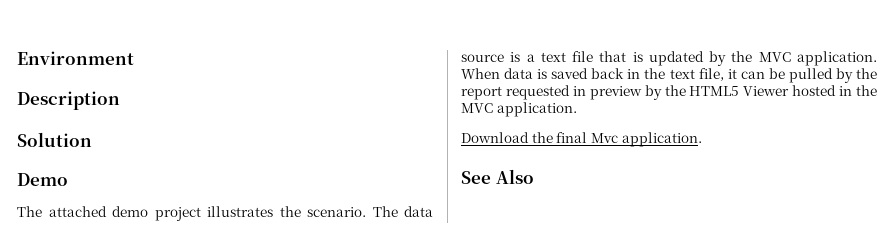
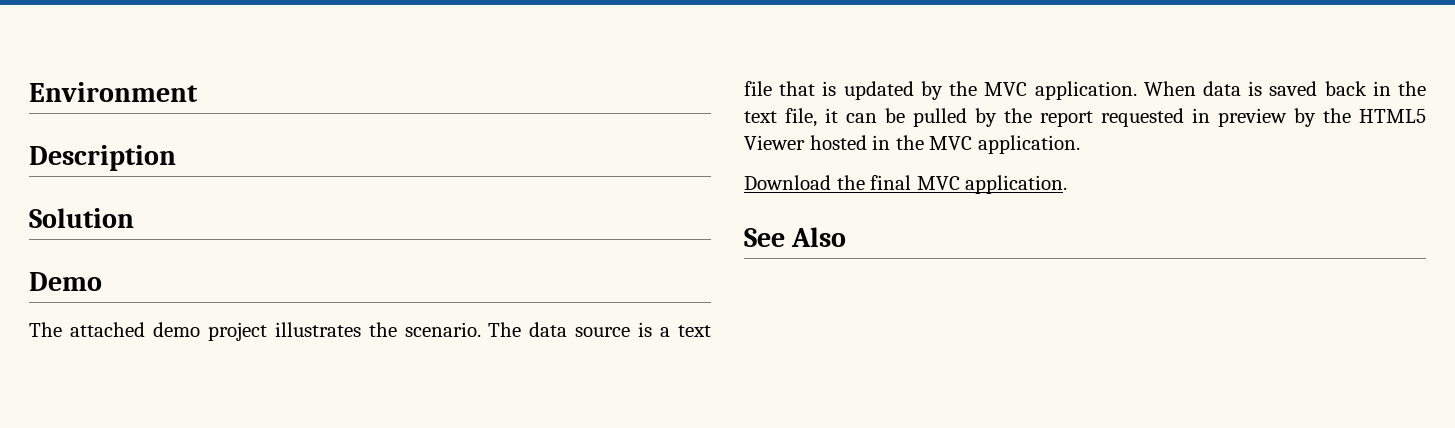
- Download the final Mvc application.
+ Download the final MVC application.

